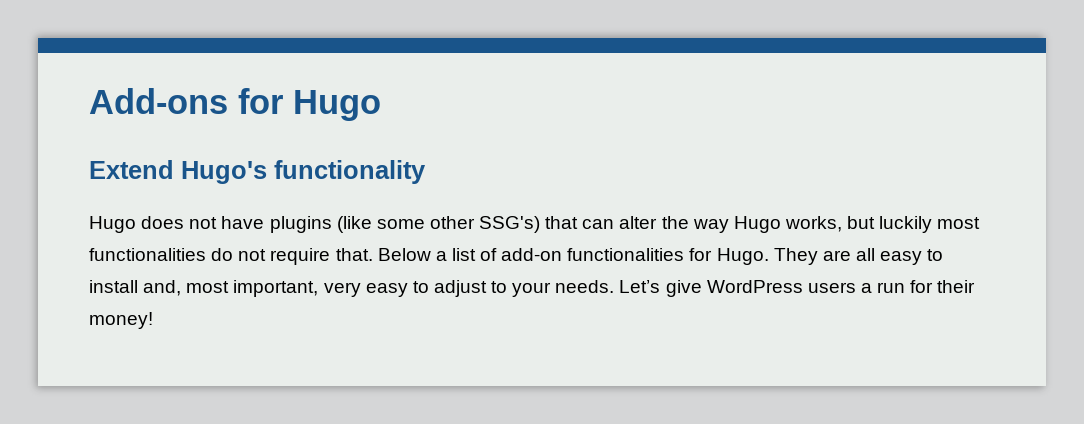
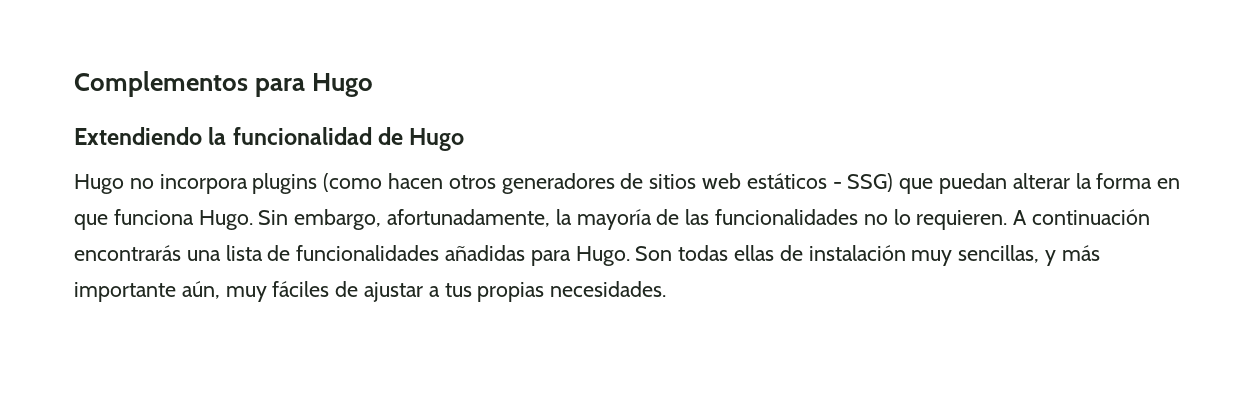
- Add-ons for Hugo
- Extend Hugo's functionality
- Hugo does not have plugins (like some other SSG's) that can alter the way Hugo works, but luckily most functionalities do not require that. Below a list of add-on functionalities for Hugo. They are all easy to install and, most important, very easy to adjust to your needs. Let’s give WordPress users a run for their money!
+ Complementos para Hugo
+ Extendiendo la funcionalidad de Hugo
+ Hugo no incorpora plugins (como hacen otros generadores de sitios web estáticos - SSG) que puedan alterar la forma en que funciona Hugo. Sin embargo, afortunadamente, la mayoría de las funcionalidades no lo requieren. A continuación encontrarás una lista de funcionalidades añadidas para Hugo. Son todas ellas de instalación muy sencillas, y más importante aún, muy fáciles de ajustar a tus propias necesidades.

